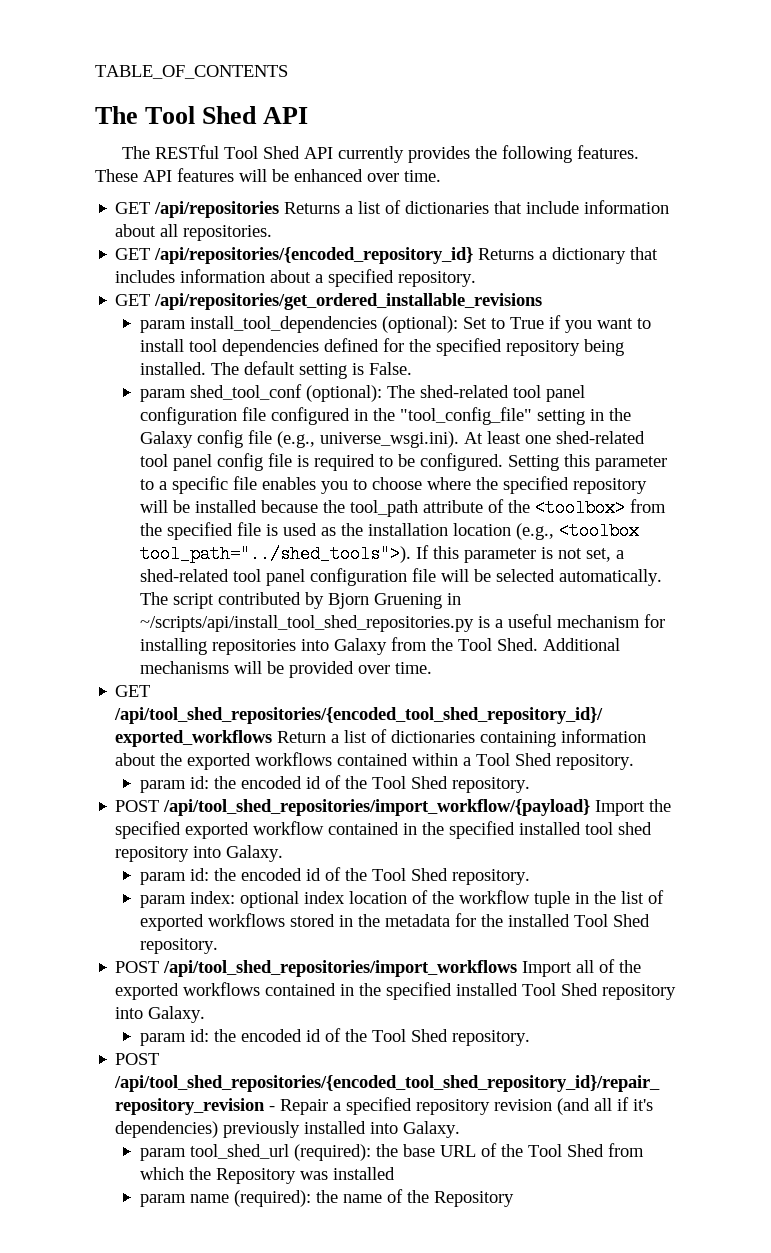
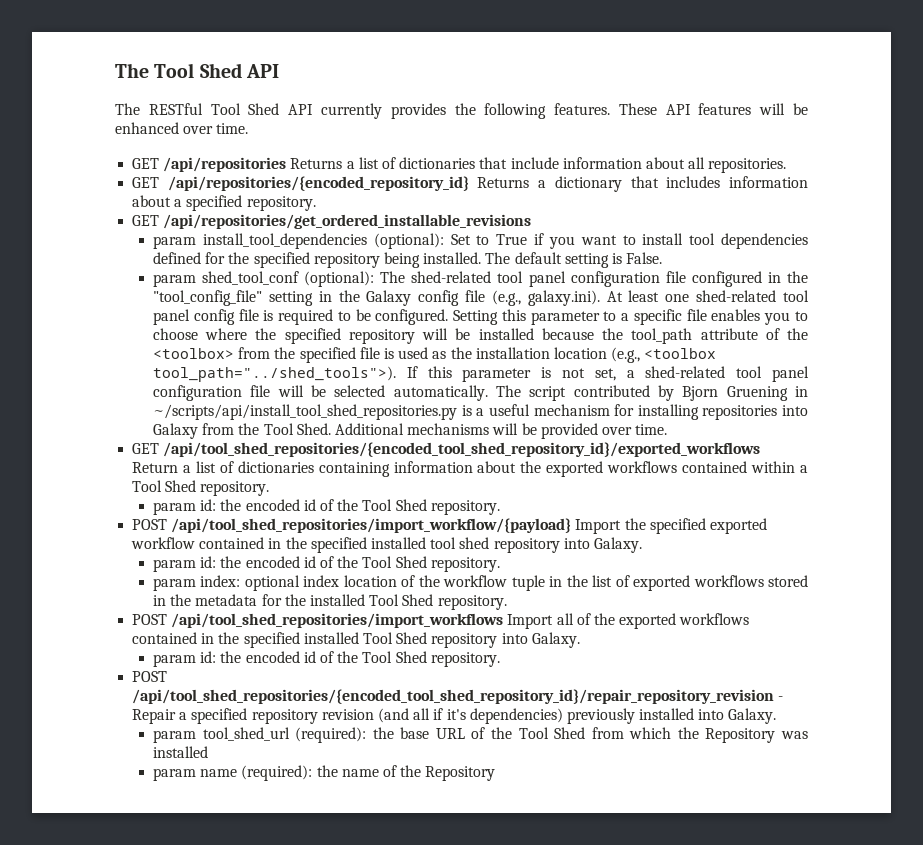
- TABLE_OF_CONTENTS
- param shed_tool_conf (optional): The shed-related tool panel configuration file configured in the "tool_config_file" setting in the Galaxy config file (e.g., universe_wsgi.ini). At least one shed-related tool panel config file is required to be configured.
+ param shed_tool_conf (optional): The shed-related tool panel configuration file configured in the "tool_config_file" setting in the Galaxy config file (e.g., galaxy.ini). At least one shed-related tool panel config file is required to be configured.

